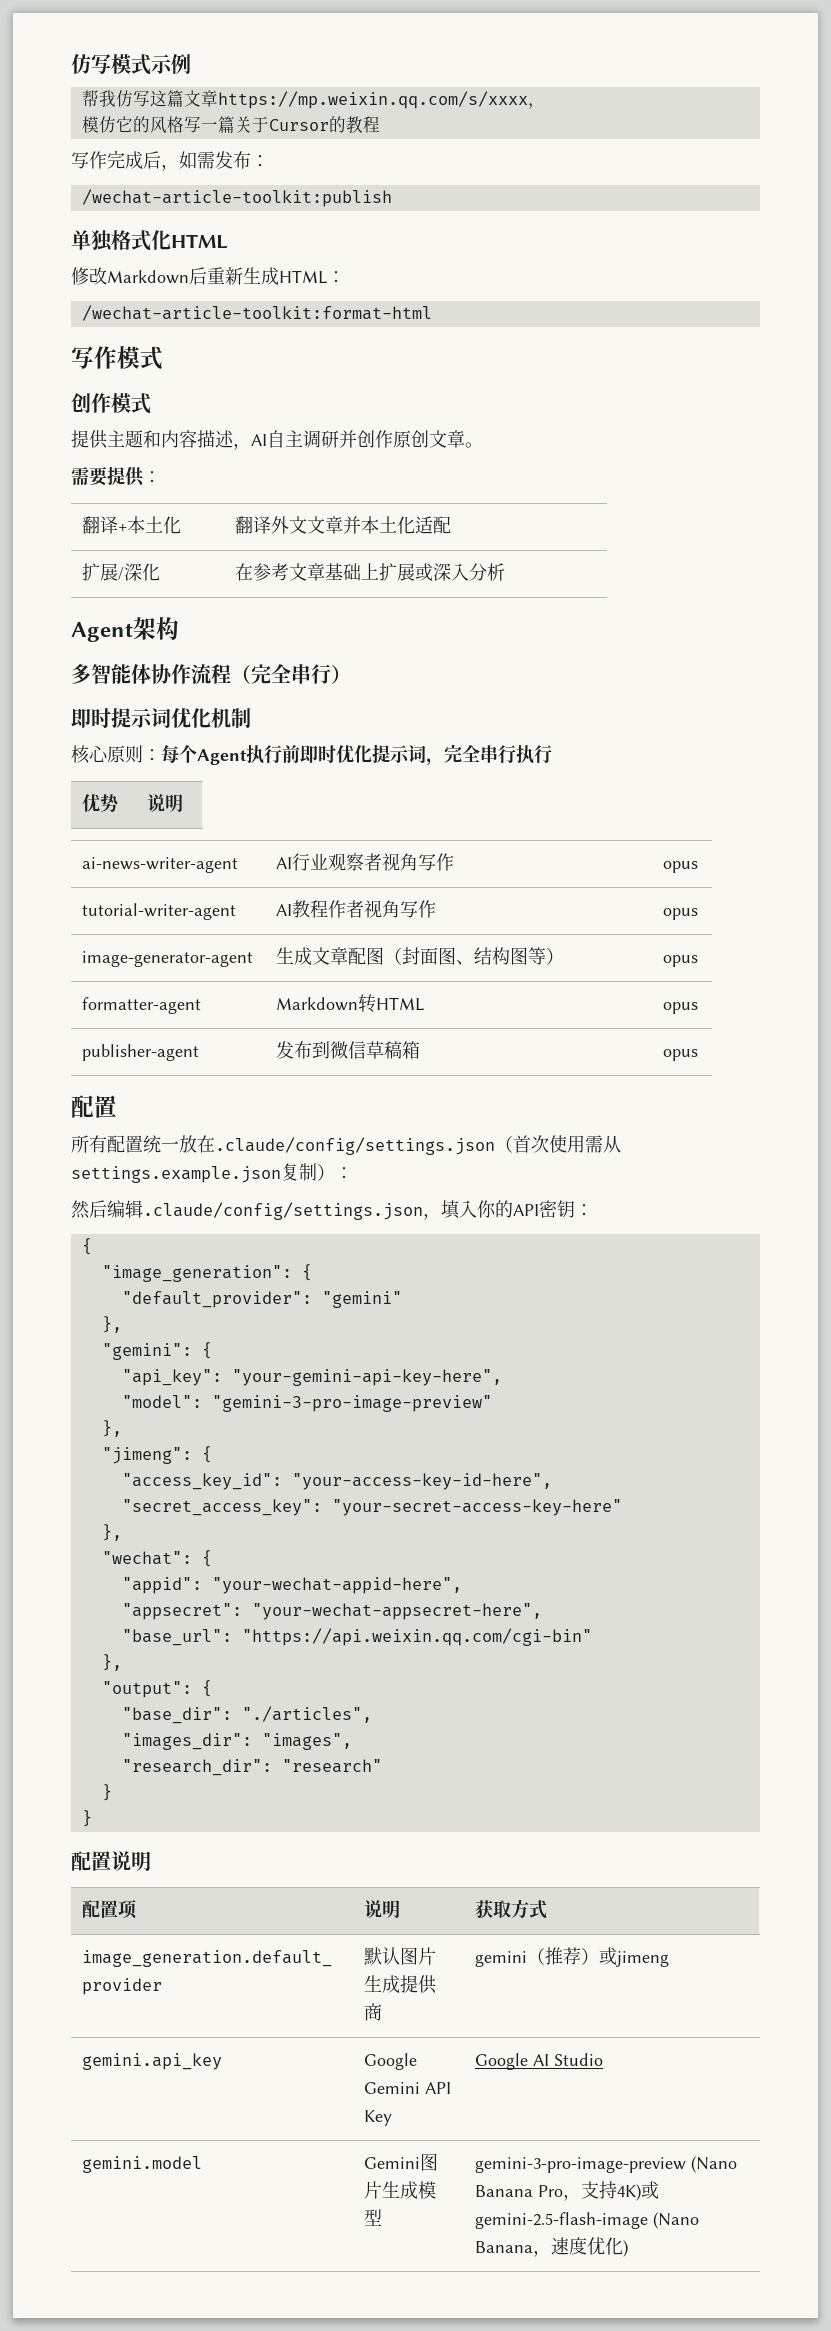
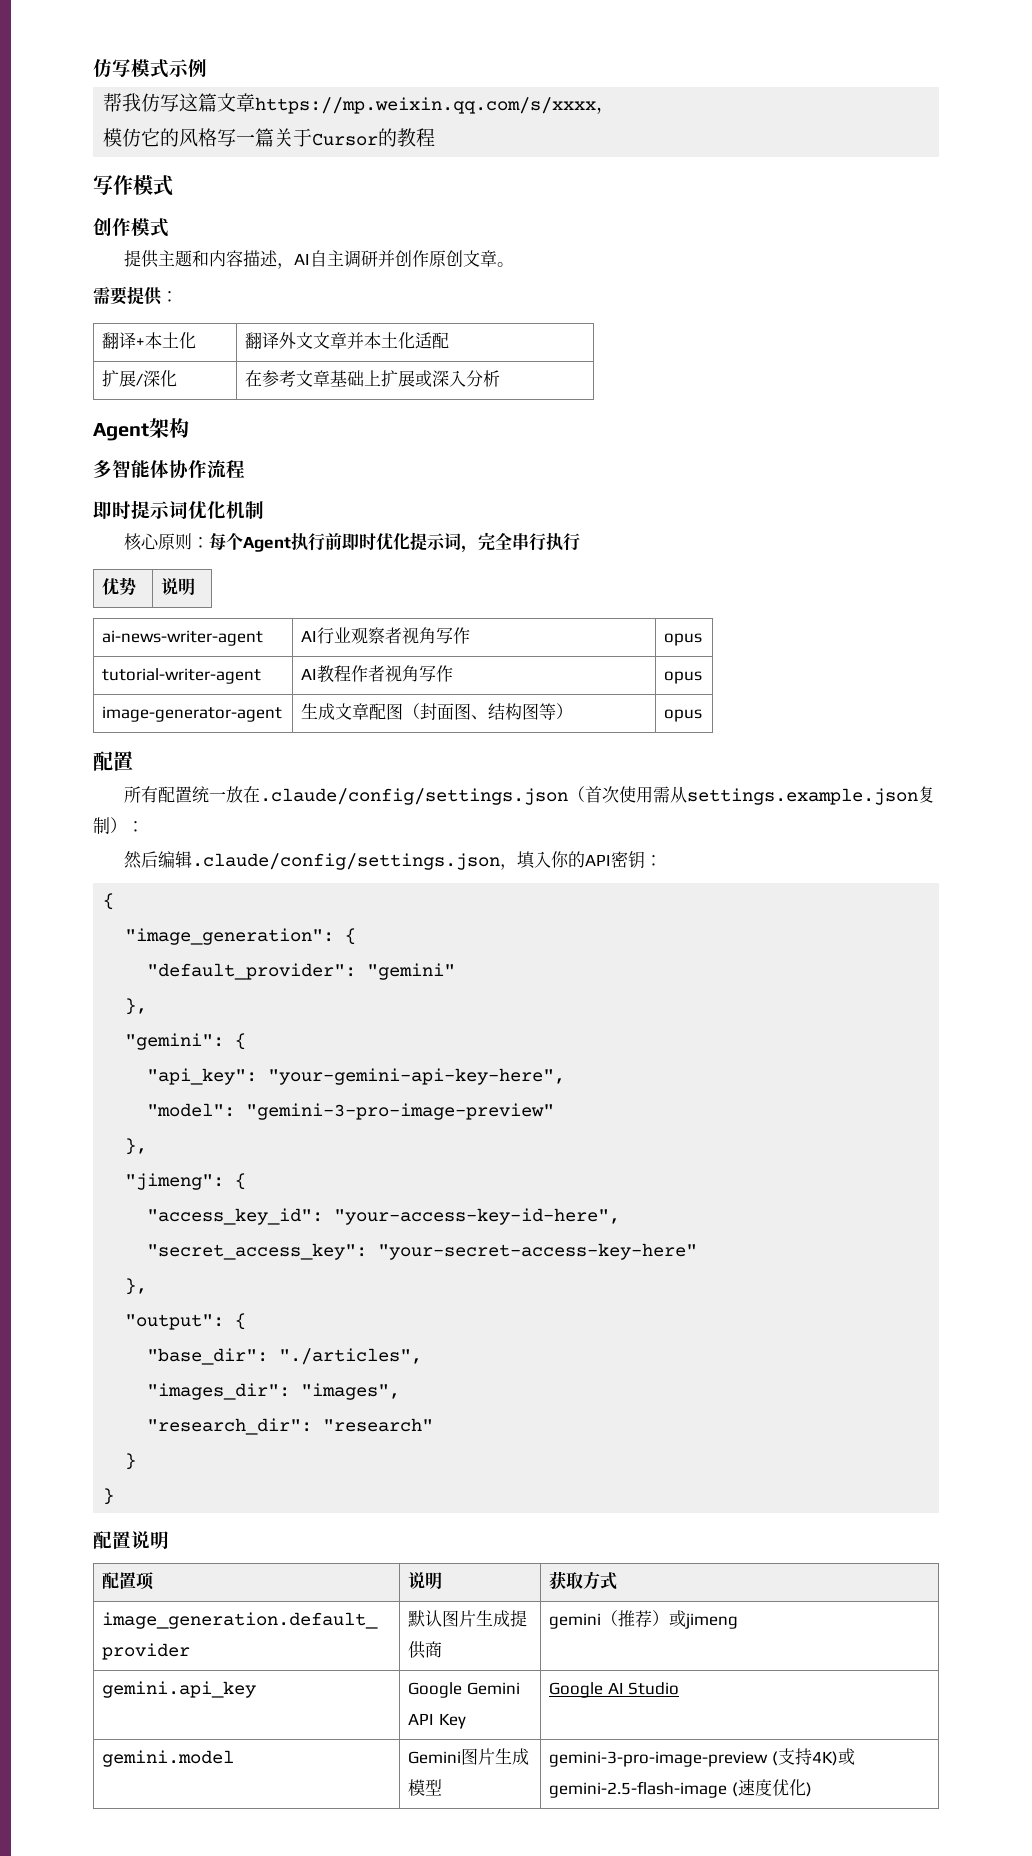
- 写作完成后，如需发布：
- /wechat-article-toolkit:publish
- 单独格式化HTML
- 修改Markdown后重新生成HTML：
- /wechat-article-toolkit:format-html
- 多智能体协作流程（完全串行）
+ 多智能体协作流程
- formatter-agent | Markdown转HTML | opus
- publisher-agent | 发布到微信草稿箱 | opus
- "wechat": {
- "appid": "your-wechat-appid-here",
- "appsecret": "your-wechat-appsecret-here",
- "base_url": "https://api.weixin.qq.com/cgi-bin"
- },
- gemini.model | Gemini图片生成模型 | gemini-3-pro-image-preview (Nano Banana Pro，支持4K)或gemini-2.5-flash-image (Nano Banana，速度优化)
+ gemini.model | Gemini图片生成模型 | gemini-3-pro-image-preview (支持4K)或gemini-2.5-flash-image (速度优化)

